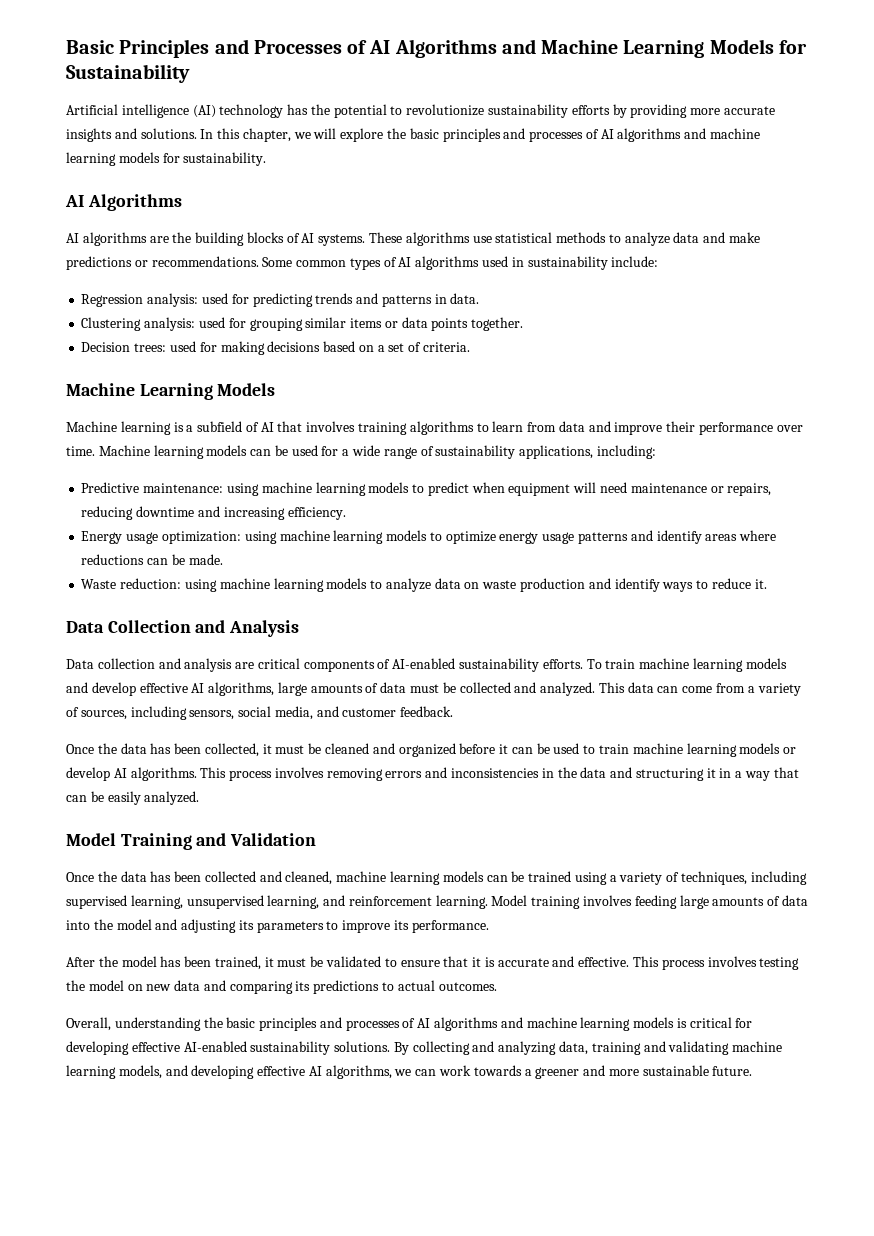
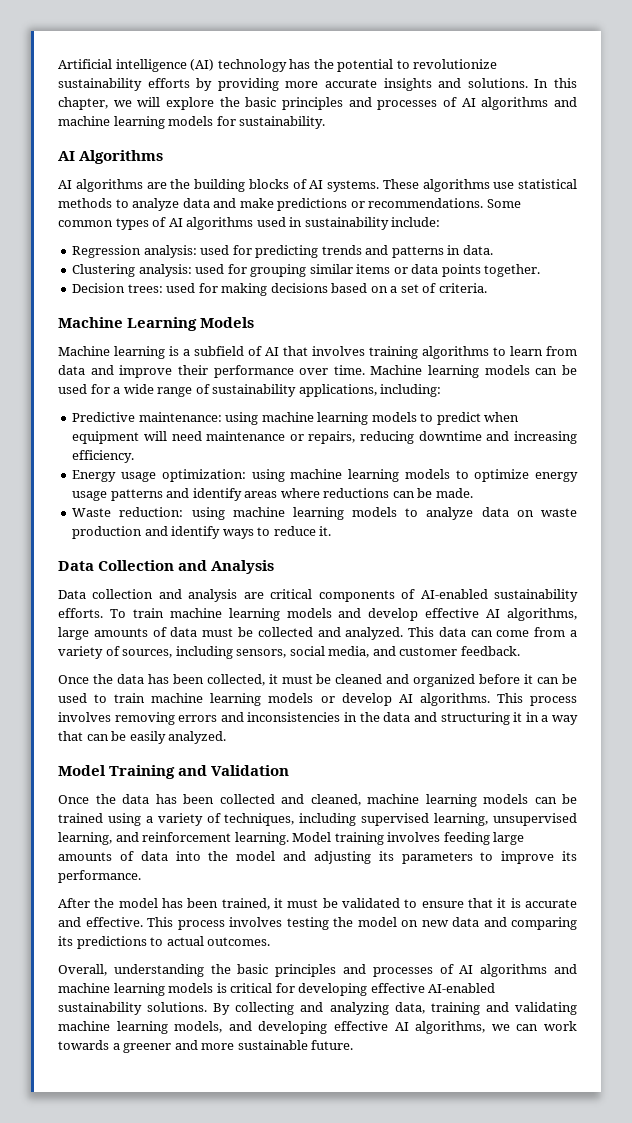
- Basic Principles and Processes of AI Algorithms and Machine Learning Models for Sustainability

